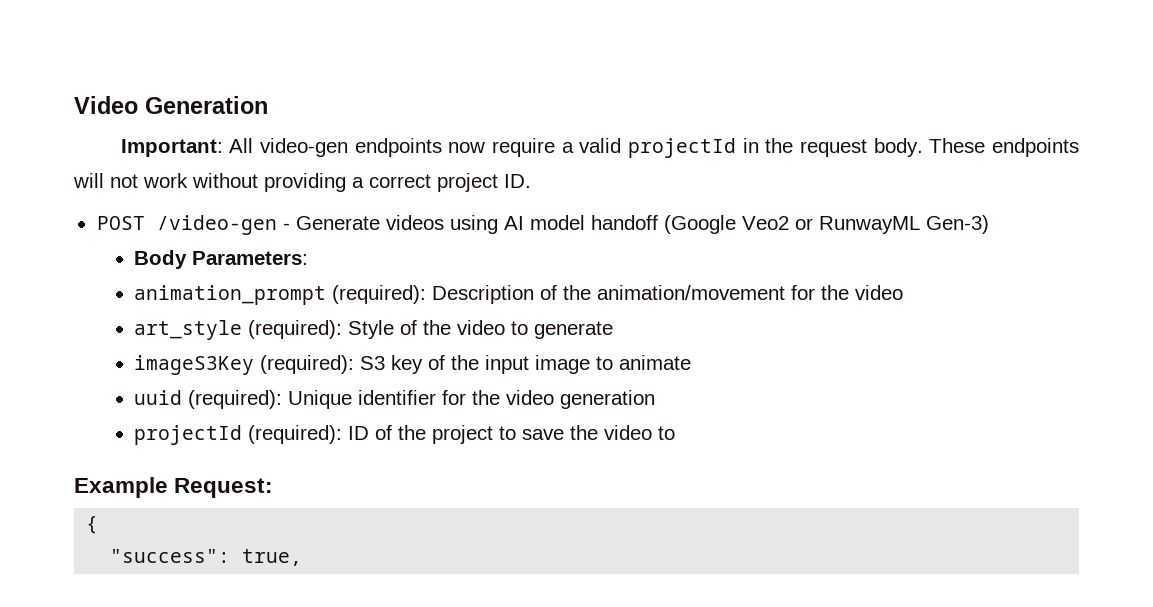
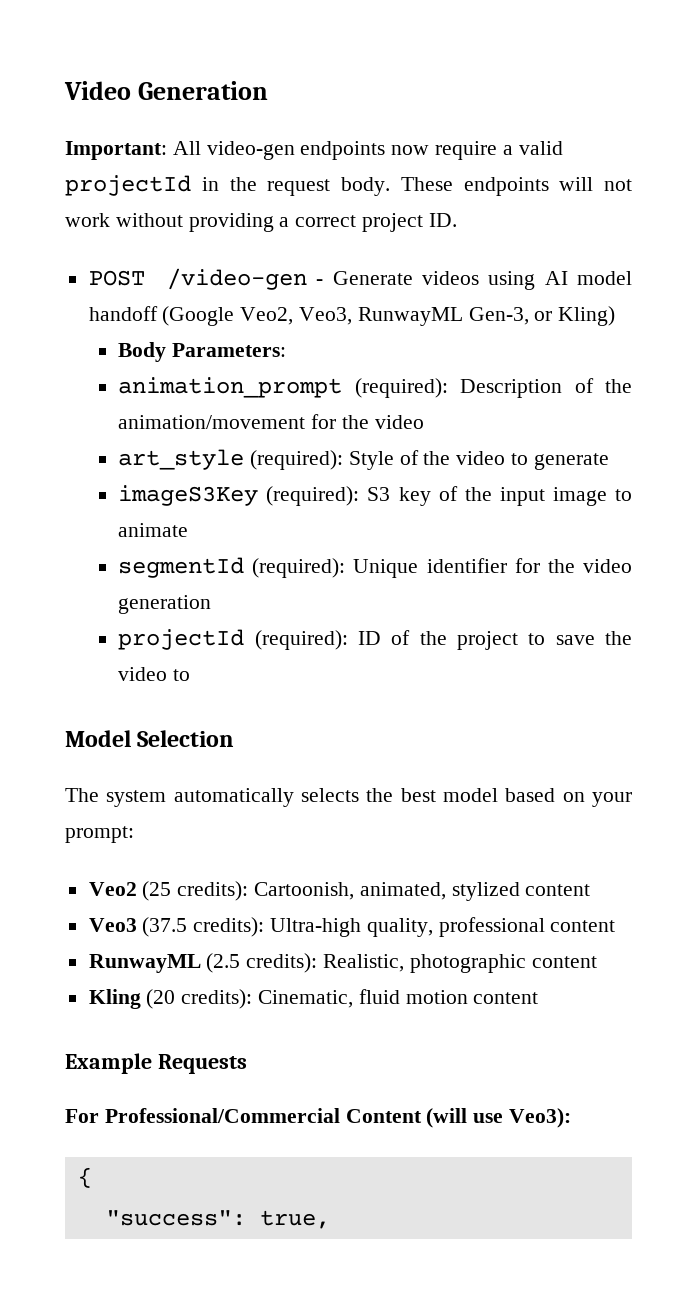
- POST /video-gen - Generate videos using AI model handoff (Google Veo2 or RunwayML Gen-3)
+ POST /video-gen - Generate videos using AI model handoff (Google Veo2, Veo3, RunwayML Gen-3, or Kling)
- uuid (required): Unique identifier for the video generation
+ segmentId (required): Unique identifier for the video generation
- Example Request:
+ Model Selection
+ The system automatically selects the best model based on your prompt:
+ Veo2 (25 credits): Cartoonish, animated, stylized content
+ Veo3 (37.5 credits): Ultra-high quality, professional content
+ RunwayML (2.5 credits): Realistic, photographic content
+ Kling (20 credits): Cinematic, fluid motion content
+ Example Requests
+ For Professional/Commercial Content (will use Veo3):

